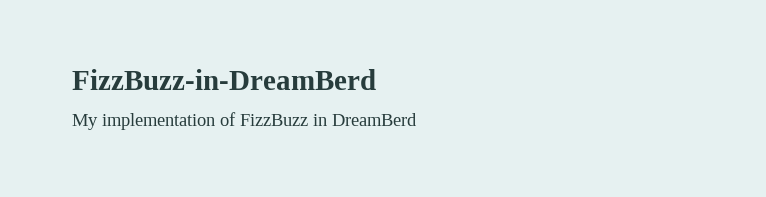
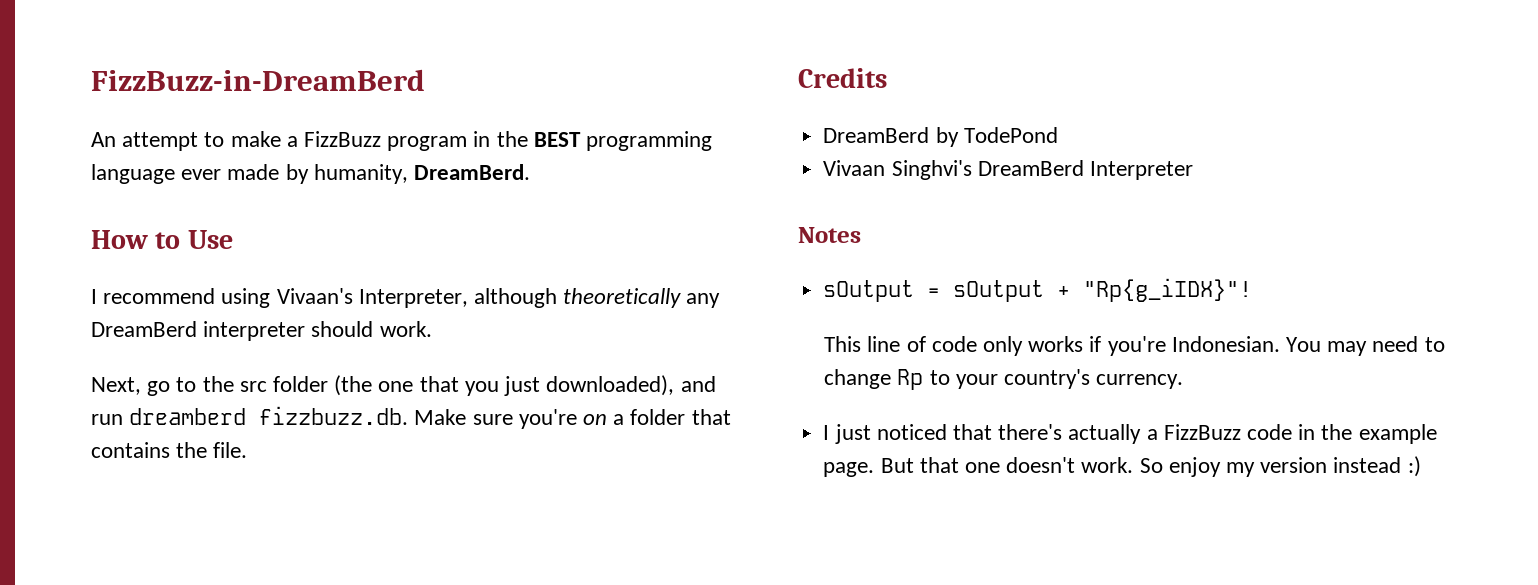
- My implementation of FizzBuzz in DreamBerd
+ An attempt to make a FizzBuzz program in the BEST programming language ever made by humanity, DreamBerd.
+ How to Use
+ I recommend using Vivaan's Interpreter, although theoretically any DreamBerd interpreter should work.
+ Next, go to the src folder (the one that you just downloaded), and run dreamberd fizzbuzz.db. Make sure you're on a folder that contains the file.
+ Credits
+ DreamBerd by TodePond
+ Vivaan Singhvi's DreamBerd Interpreter
+ Notes
+ sOutput = sOutput + "Rp{g_iIDX}"!
+ This line of code only works if you're Indonesian. You may need to change Rp to your country's currency.
+ I just noticed that there's actually a FizzBuzz code in the example page. But that one doesn't work. So enjoy my version instead :)

